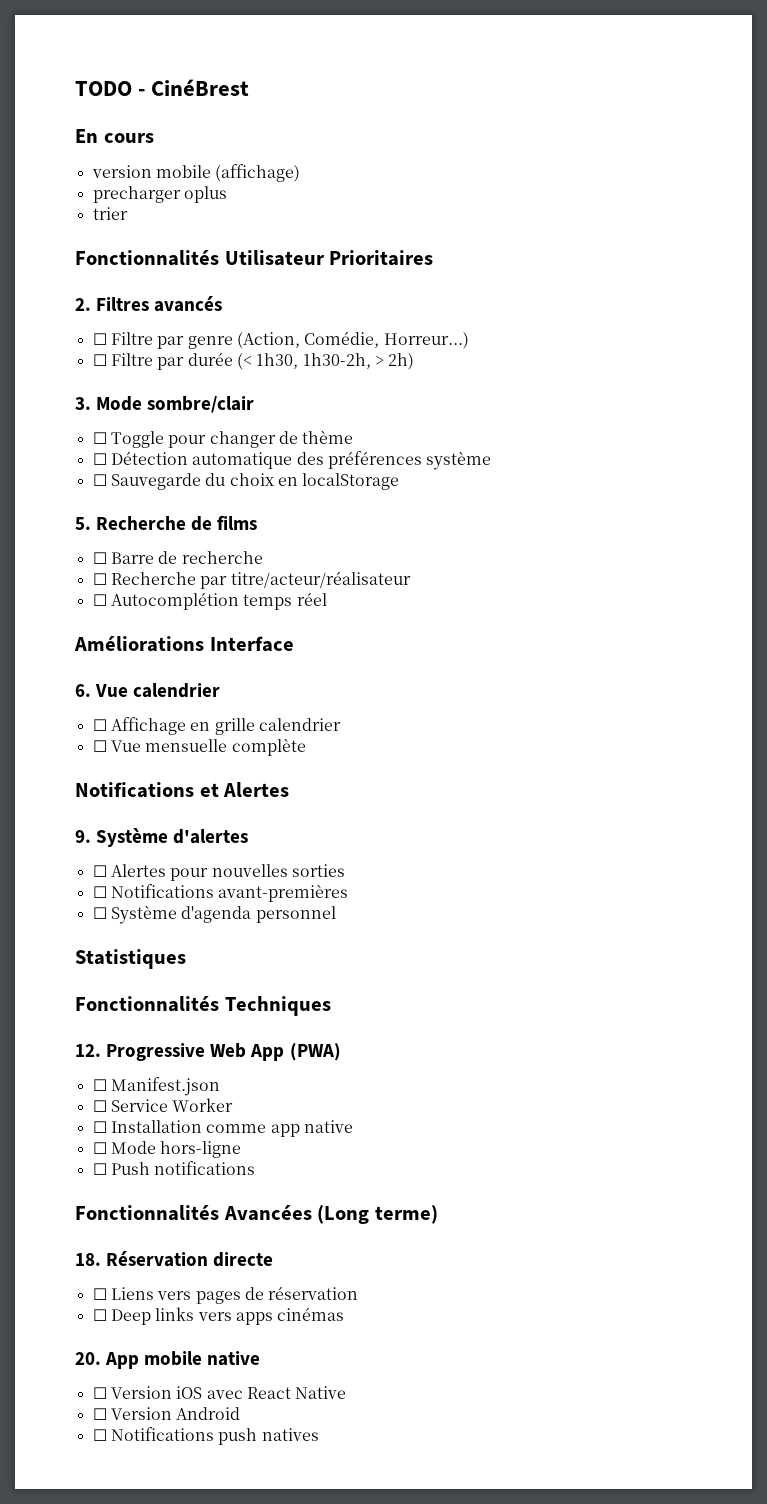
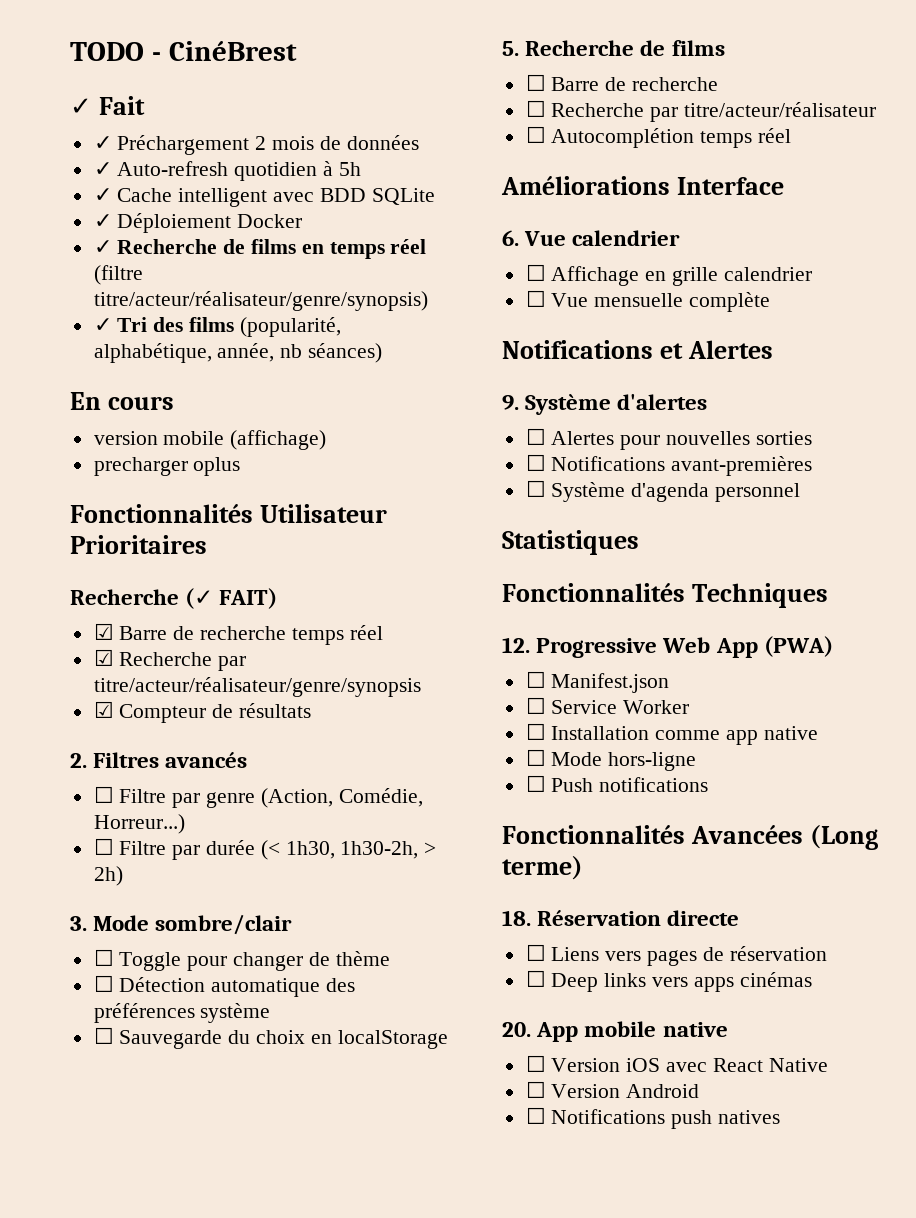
+ ✓ Fait
+ ✓ Préchargement 2 mois de données
+ ✓ Auto-refresh quotidien à 5h
+ ✓ Cache intelligent avec BDD SQLite
+ ✓ Déploiement Docker
+ ✓ Recherche de films en temps réel (filtre titre/acteur/réalisateur/genre/synopsis)
+ ✓ Tri des films (popularité, alphabétique, année, nb séances)
- trier
+ Recherche (✓ FAIT)
+ ☑ Barre de recherche temps réel
+ ☑ Recherche par titre/acteur/réalisateur/genre/synopsis
+ ☑ Compteur de résultats

